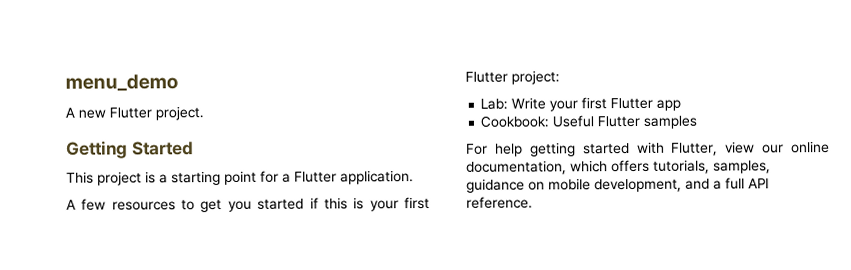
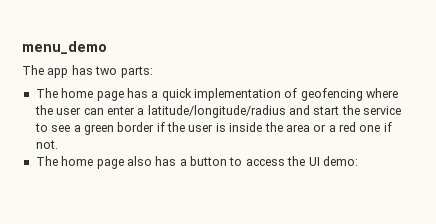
- A new Flutter project.
- Getting Started
- This project is a starting point for a Flutter application.
- A few resources to get you started if this is your first Flutter project:
- Lab: Write your first Flutter app
- Cookbook: Useful Flutter samples
- For help getting started with Flutter, view our online documentation, which offers tutorials, samples, guidance on mobile development, and a full API reference.
+ The app has two parts:
+ The home page has a quick implementation of geofencing where the user can enter a latitude/longitude/radius and start the service to see a green border if the user is inside the area or a red one if not.
+ The home page also has a button to access the UI demo:

